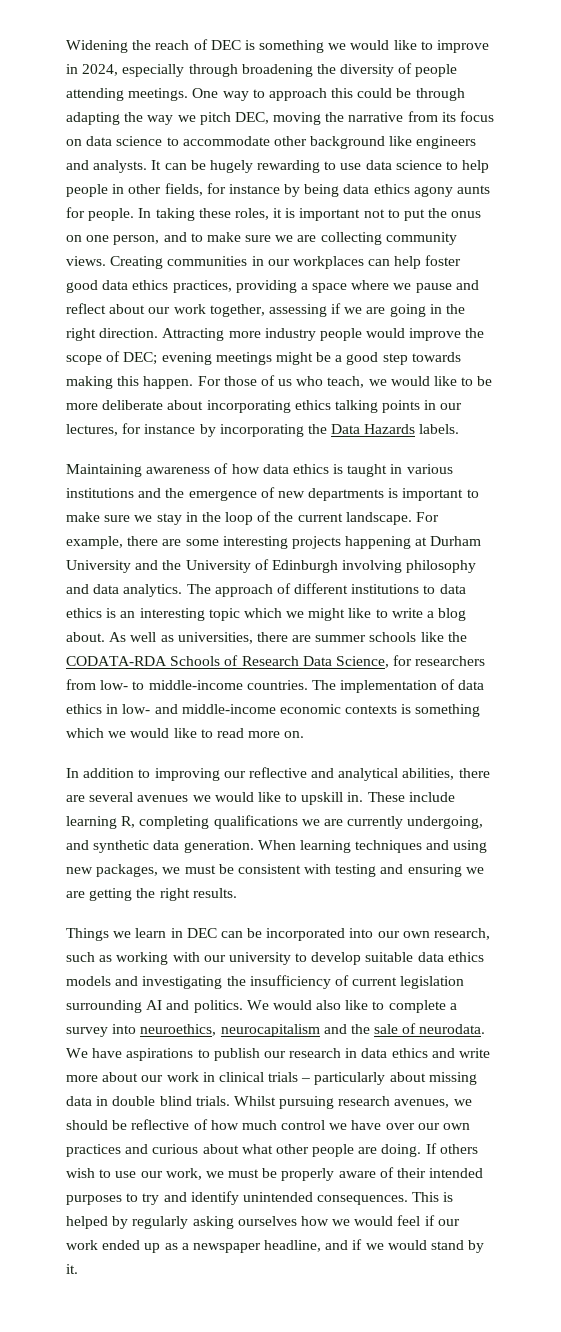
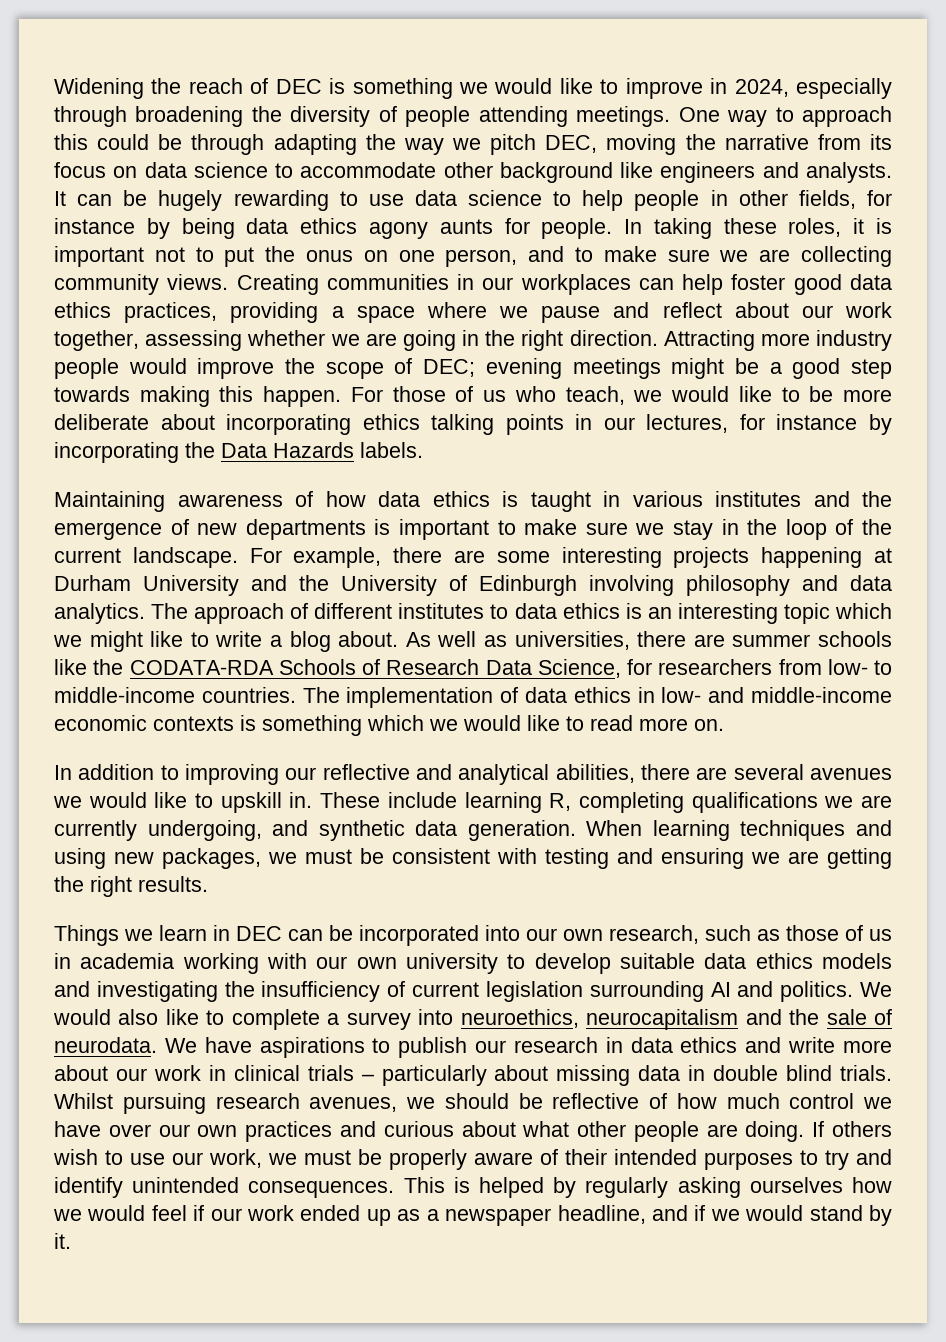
- Creating communities in our workplaces can help foster good data ethics practices, providing a space where we pause and reflect about our work together, assessing if we are going in the right direction.
+ Creating communities in our workplaces can help foster good data ethics practices, providing a space where we pause and reflect about our work together, assessing whether we are going in the right direction.
- Maintaining awareness of how data ethics is taught in various institutions and the emergence of new departments is important to make sure we stay in the loop of the current landscape.
+ Maintaining awareness of how data ethics is taught in various institutes and the emergence of new departments is important to make sure we stay in the loop of the current landscape.
- The approach of different institutions to data ethics is an interesting topic which we might like to write a blog about.
+ The approach of different institutes to data ethics is an interesting topic which we might like to write a blog about.
- Things we learn in DEC can be incorporated into our own research, such as working with our university to develop suitable data ethics models and investigating the insufficiency of current legislation surrounding AI and politics.
+ Things we learn in DEC can be incorporated into our own research, such as those of us in academia working with our own university to develop suitable data ethics models and investigating the insufficiency of current legislation surrounding AI and politics.

